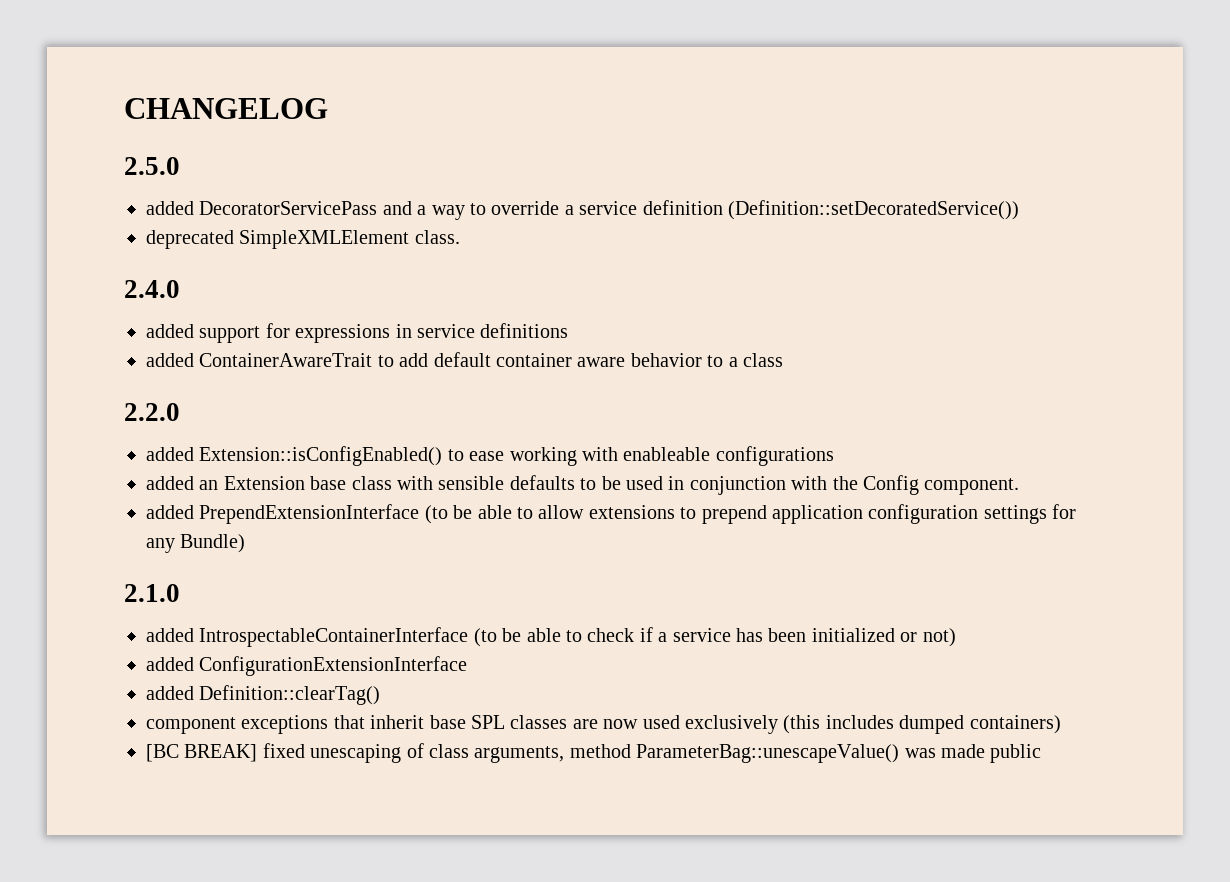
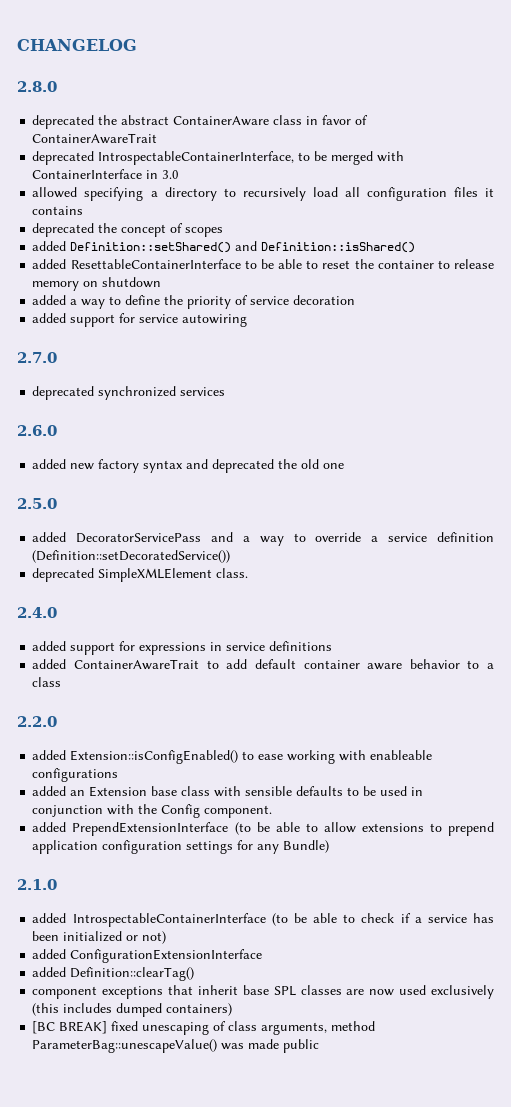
+ 2.8.0
+ deprecated the abstract ContainerAware class in favor of ContainerAwareTrait
+ deprecated IntrospectableContainerInterface, to be merged with ContainerInterface in 3.0
+ allowed specifying a directory to recursively load all configuration files it contains
+ deprecated the concept of scopes
+ added Definition::setShared() and Definition::isShared()
+ added ResettableContainerInterface to be able to reset the container to release memory on shutdown
+ added a way to define the priority of service decoration
+ added support for service autowiring
+ 2.7.0
+ deprecated synchronized services
+ 2.6.0
+ added new factory syntax and deprecated the old one

